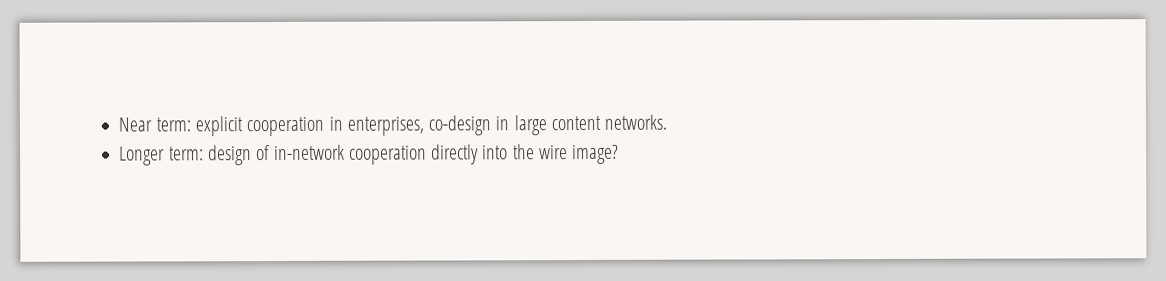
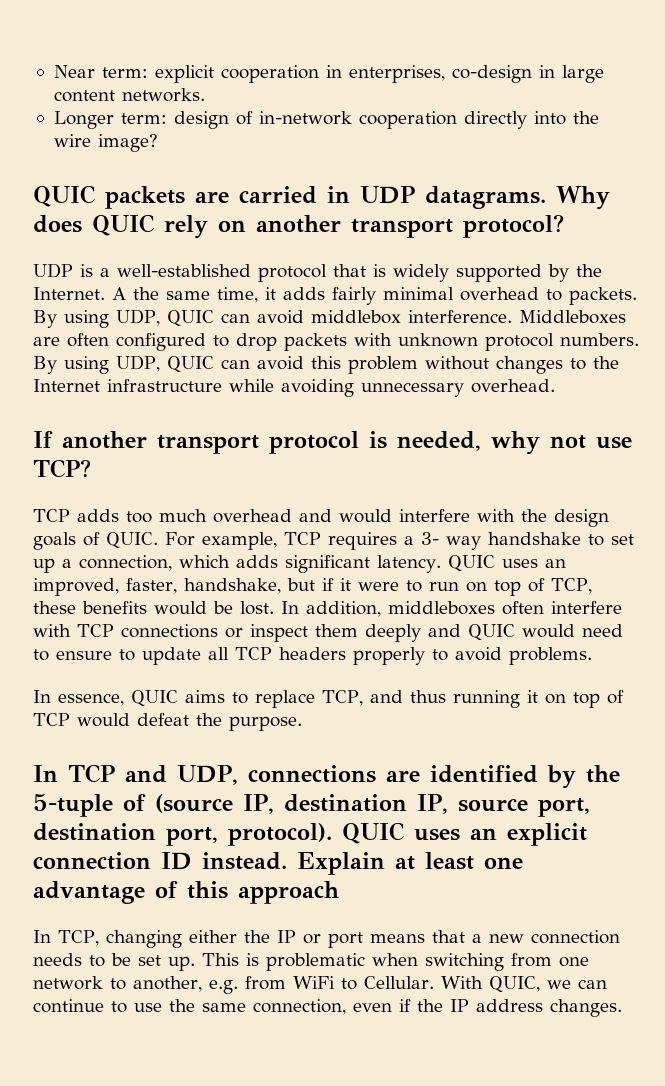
+ QUIC packets are carried in UDP datagrams. Why does QUIC rely on another transport protocol?
+ UDP is a well-established protocol that is widely supported by the Internet. A the same time, it adds fairly minimal overhead to packets. By using UDP, QUIC can avoid middlebox interference. Middleboxes are often configured to drop packets with unknown protocol numbers. By using UDP, QUIC can avoid this problem without changes to the Internet infrastructure while avoiding unnecessary overhead.
+ If another transport protocol is needed, why not use TCP?
+ TCP adds too much overhead and would interfere with the design goals of QUIC. For example, TCP requires a 3- way handshake to set up a connection, which adds significant latency. QUIC uses an improved, faster, handshake, but if it were to run on top of TCP, these benefits would be lost. In addition, middleboxes often interfere with TCP connections or inspect them deeply and QUIC would need to ensure to update all TCP headers properly to avoid problems.
+ In essence, QUIC aims to replace TCP, and thus running it on top of TCP would defeat the purpose.
+ In TCP and UDP, connections are identified by the 5-tuple of (source IP, destination IP, source port, destination port, protocol). QUIC uses an explicit connection ID instead. Explain at least one advantage of this approach
+ In TCP, changing either the IP or port means that a new connection needs to be set up. This is problematic when switching from one network to another, e.g. from WiFi to Cellular. With QUIC, we can continue to use the same connection, even if the IP address changes.

